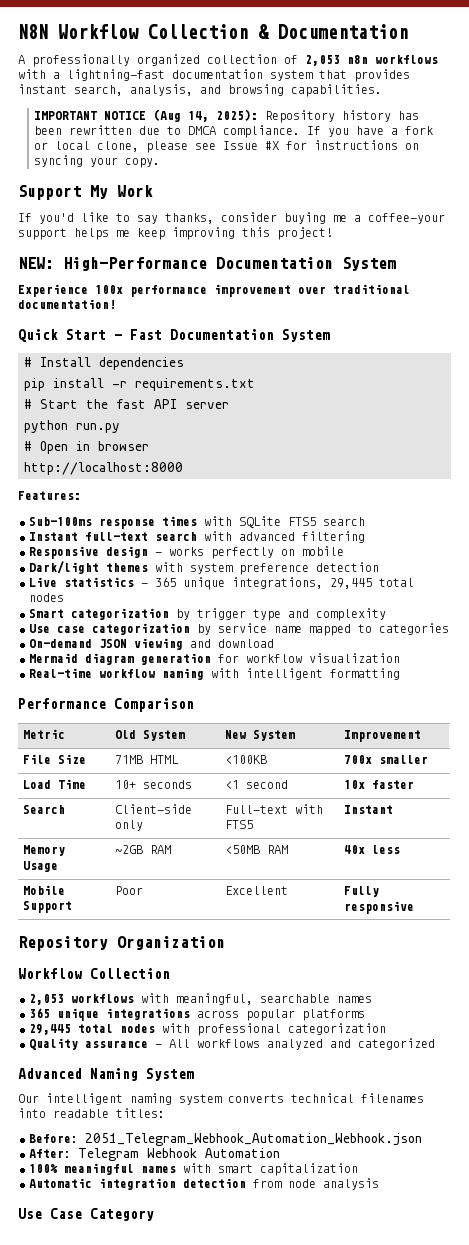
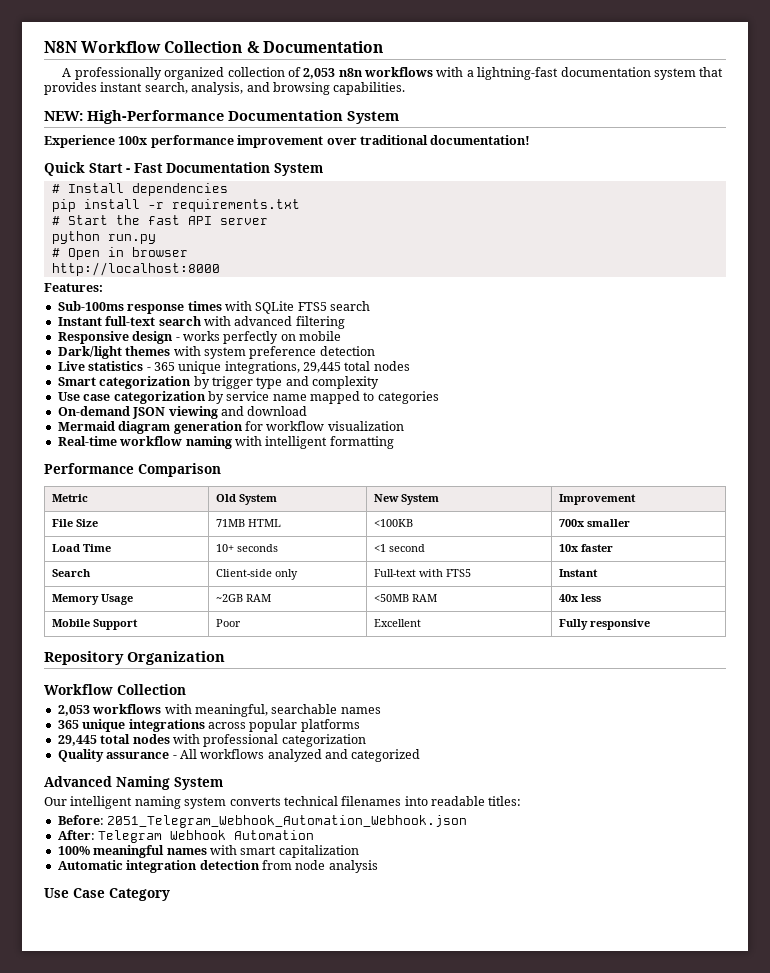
- IMPORTANT NOTICE (Aug 14, 2025): Repository history has been rewritten due to DMCA compliance. If you have a fork or local clone, please see Issue #X for instructions on syncing your copy.
- Support My Work
- If you'd like to say thanks, consider buying me a coffee—your support helps me keep improving this project!

